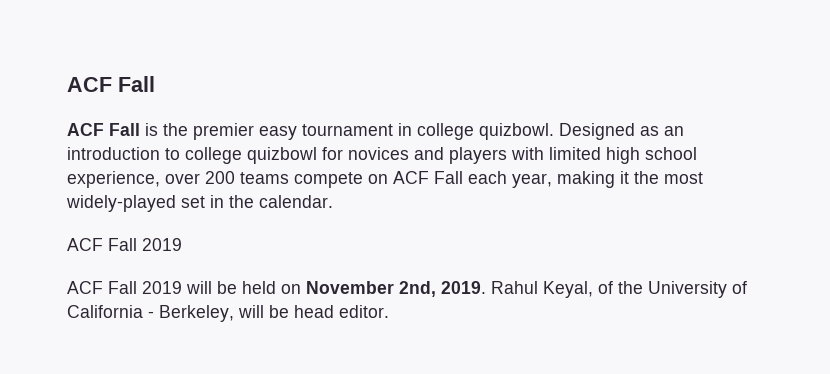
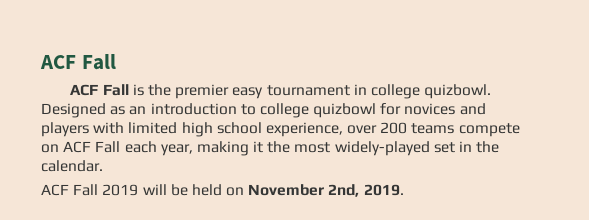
  Designed as an introduction to college quizbowl for novices and players with limited high school experience, over 200 teams compete on ACF Fall each year, making it the most widely-played set in the calendar.
- ACF Fall 2019
- ACF Fall 2019 will be held on November 2nd, 2019. Rahul Keyal, of the University of California - Berkeley, will be head editor.
+ ACF Fall 2019 will be held on November 2nd, 2019.

